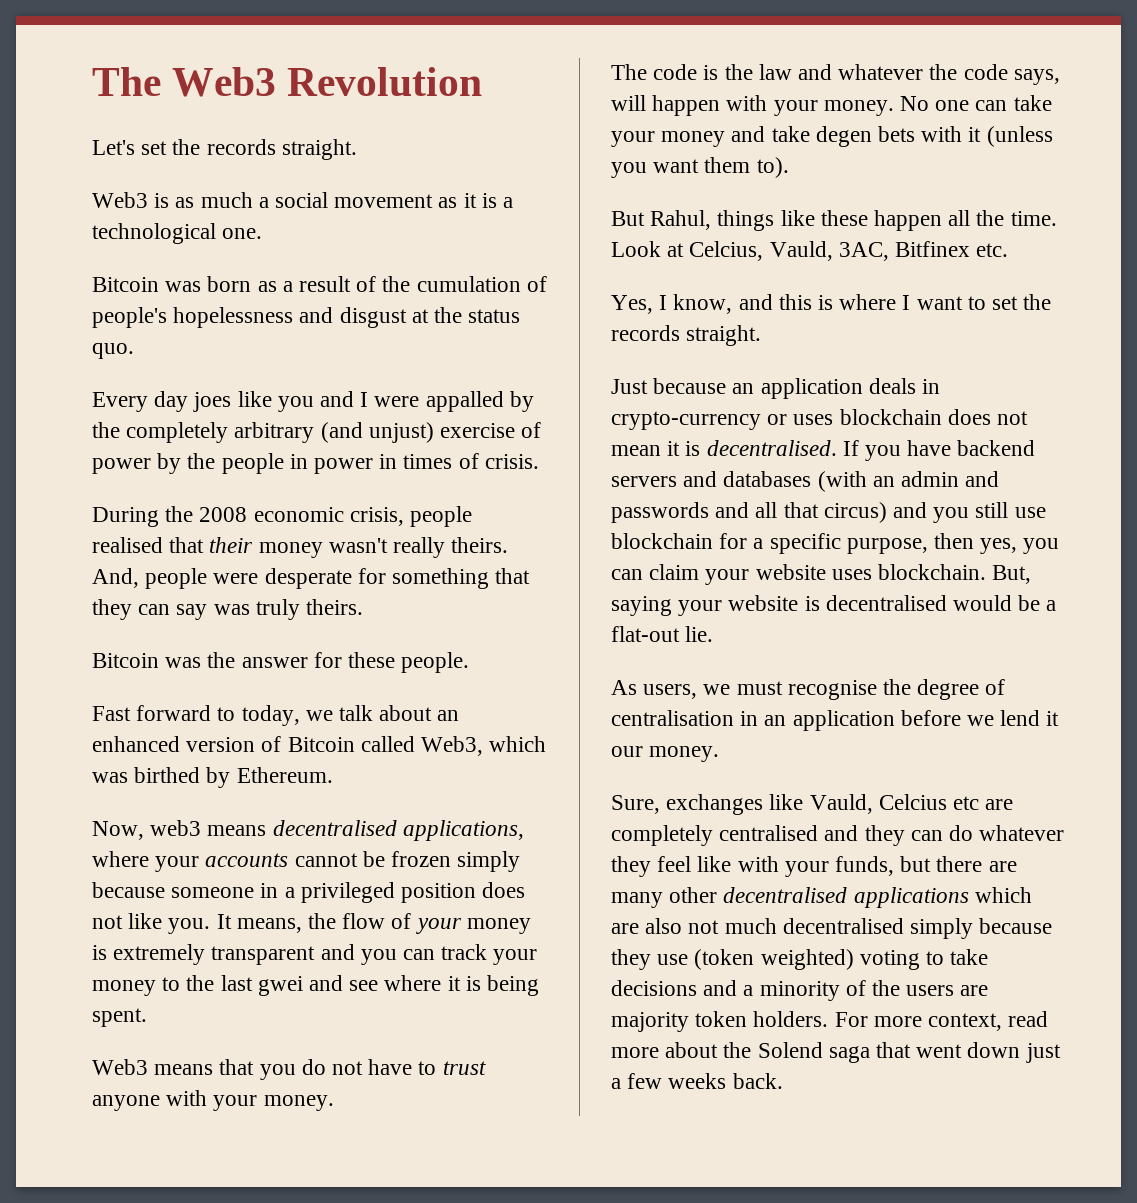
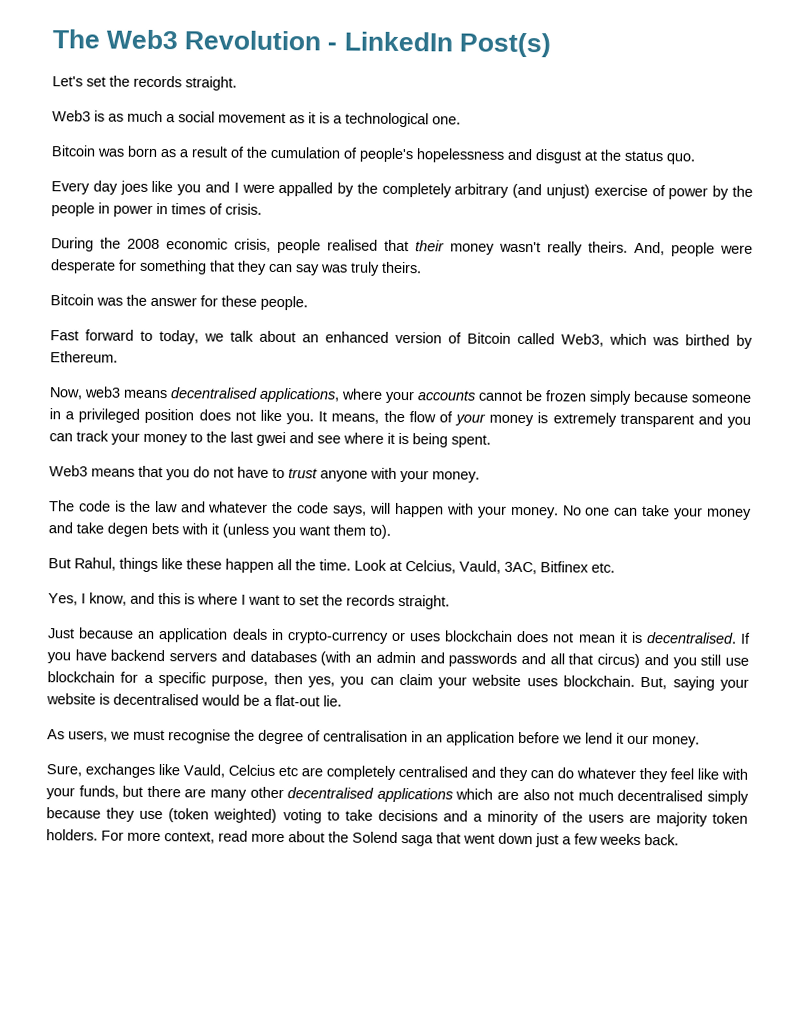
- The Web3 Revolution
+ The Web3 Revolution - LinkedIn Post(s)

